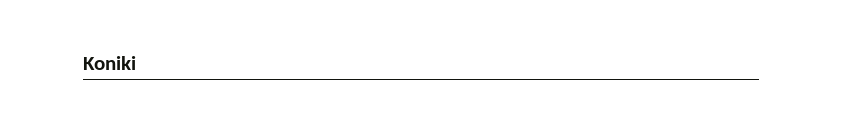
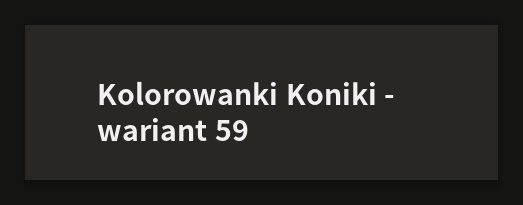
- Koniki
+ Kolorowanki Koniki - wariant 59

